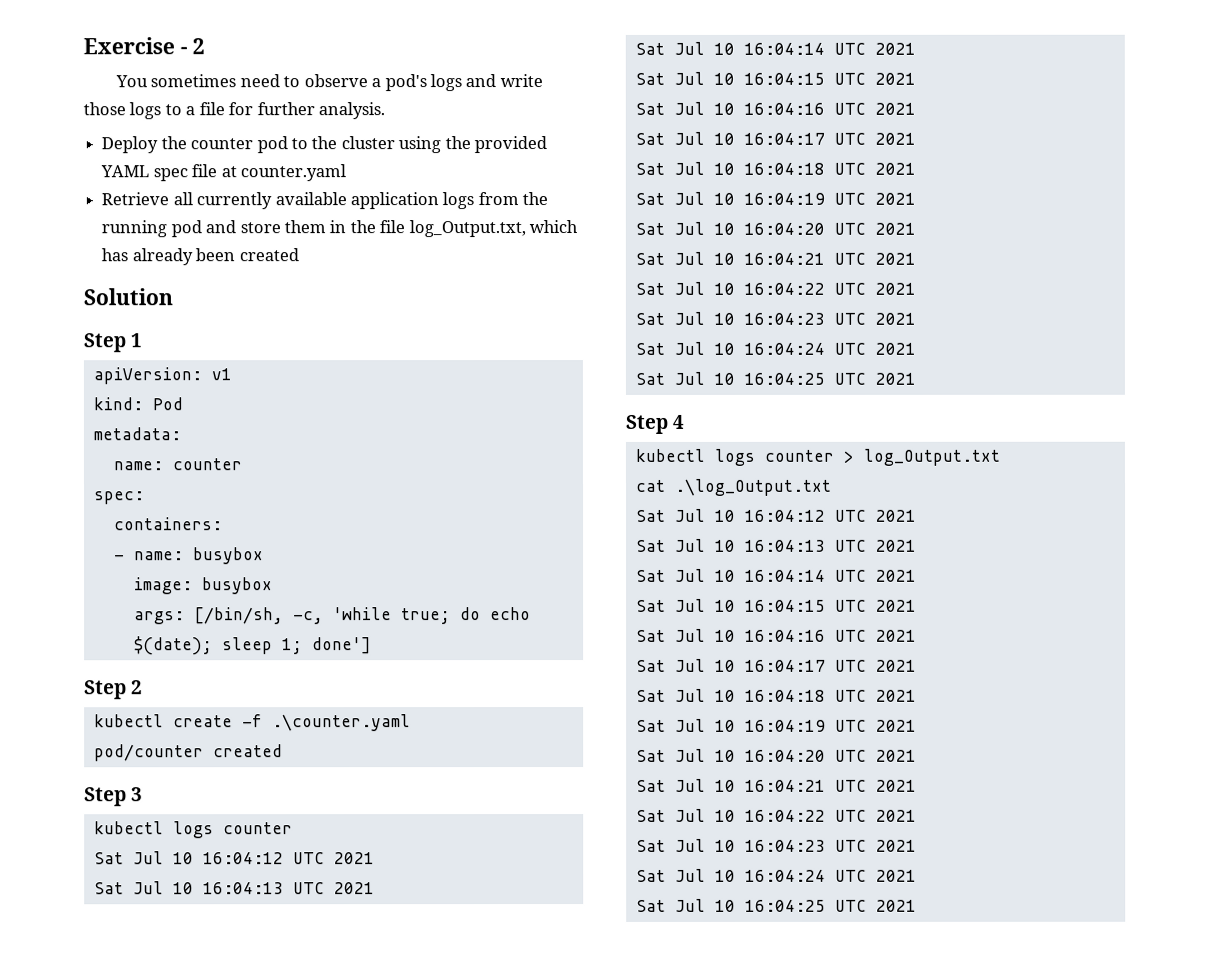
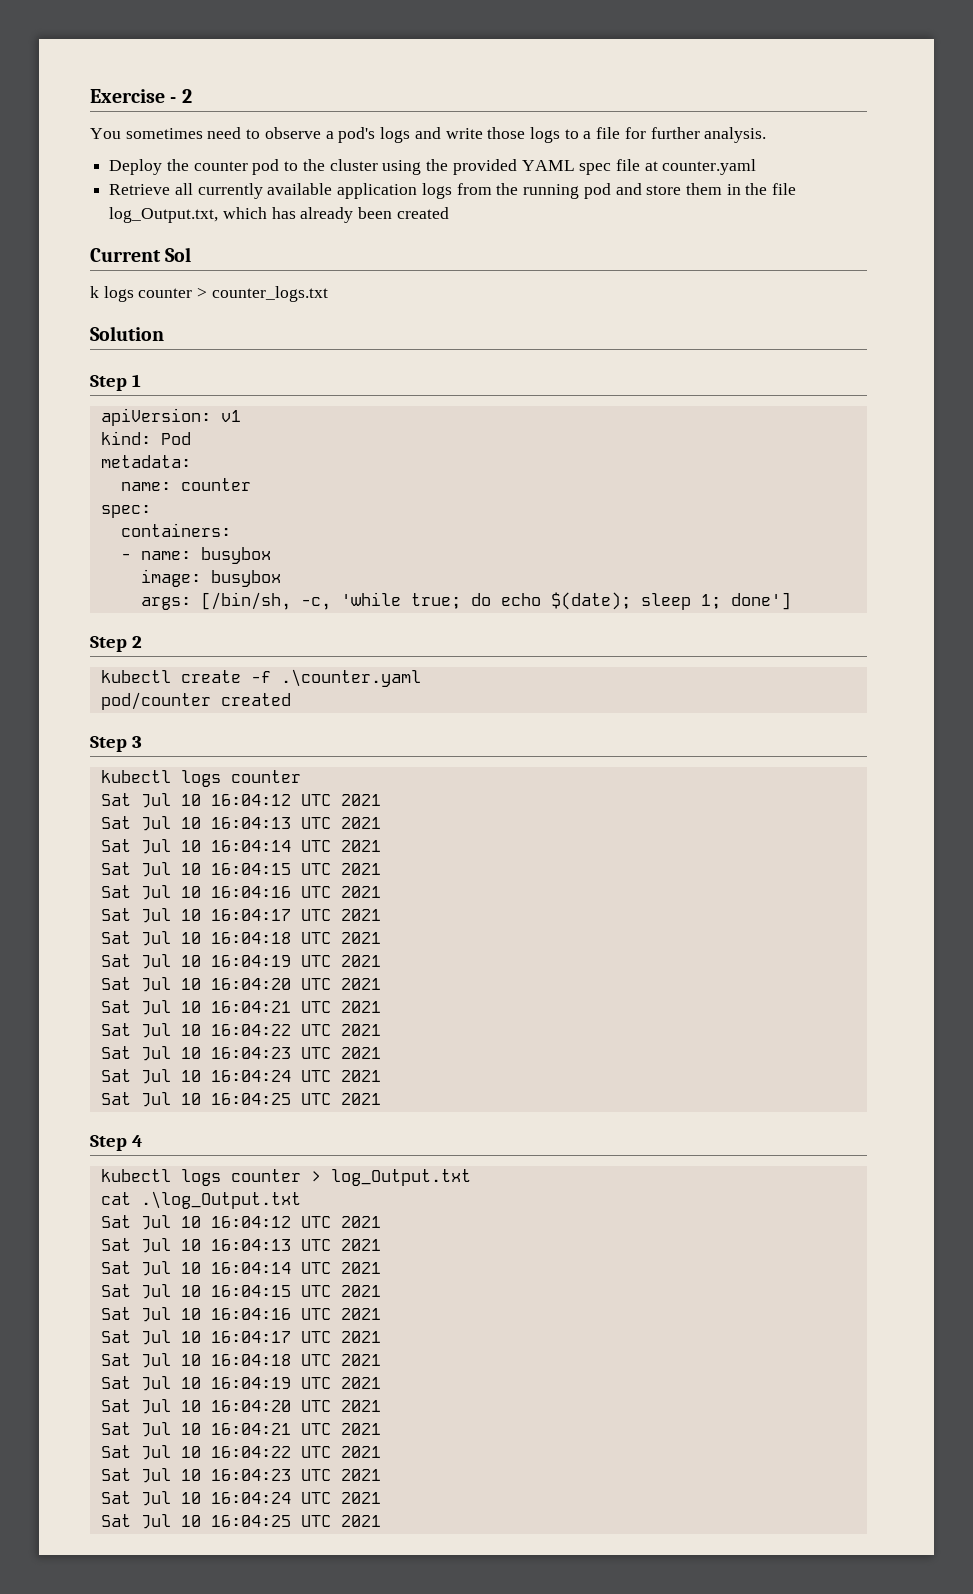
+ Current Sol
+ k logs counter > counter_logs.txt

